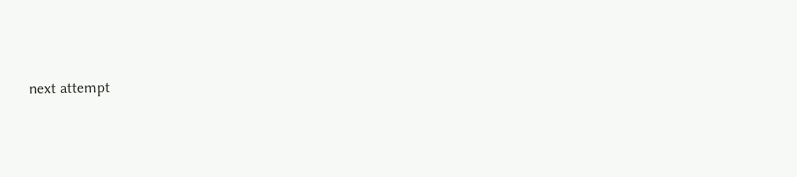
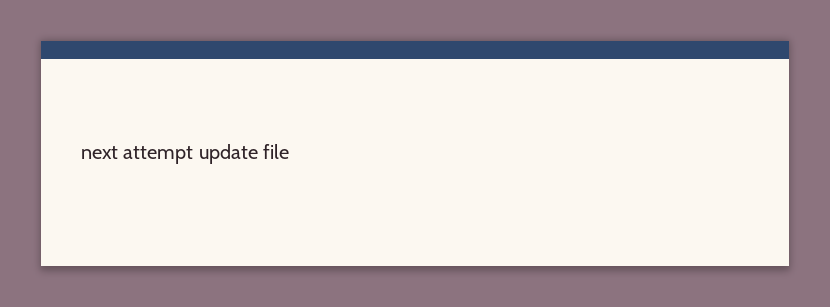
- next attempt
+ next attempt update file

